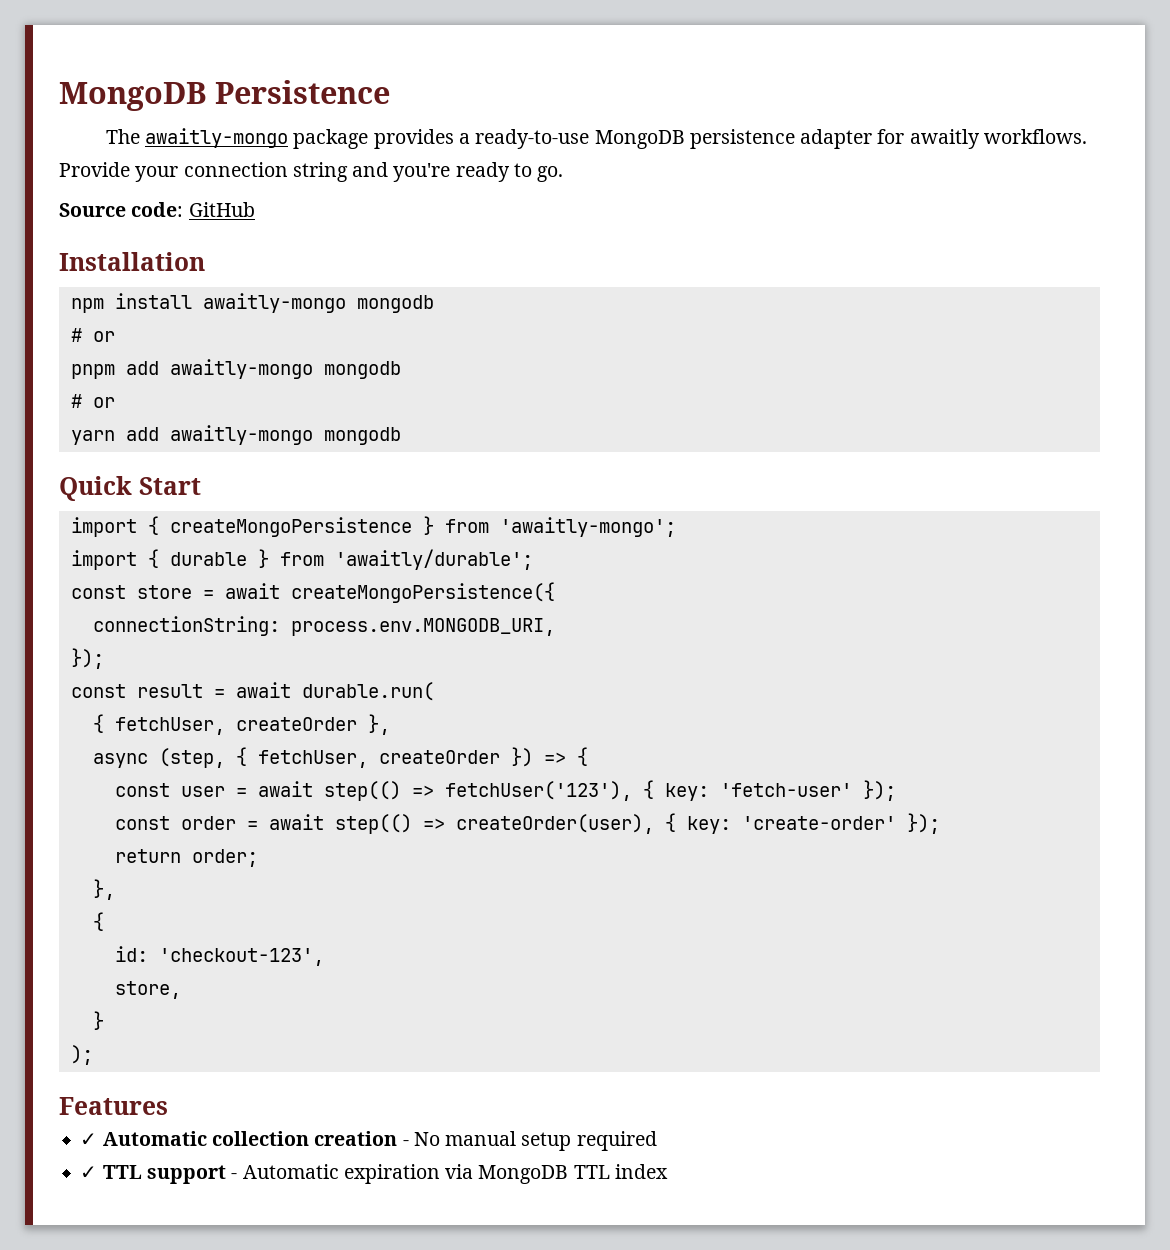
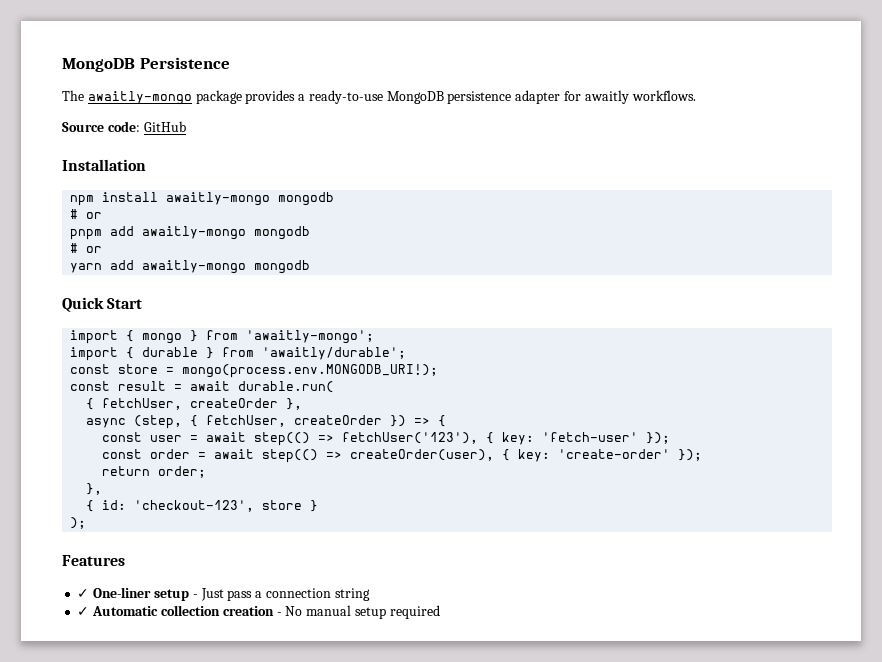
- Provide your connection string and you're ready to go.
- import { createMongoPersistence } from 'awaitly-mongo';
+ import { mongo } from 'awaitly-mongo';
- const store = await createMongoPersistence({
- connectionString: process.env.MONGODB_URI,
- });
+ const store = mongo(process.env.MONGODB_URI!);
  return order;
  },
- {
- id: 'checkout-123',
- store,
- }
+ { id: 'checkout-123', store }
+ ✓ One-liner setup - Just pass a connection string
- ✓ TTL support - Automatic expiration via MongoDB TTL index

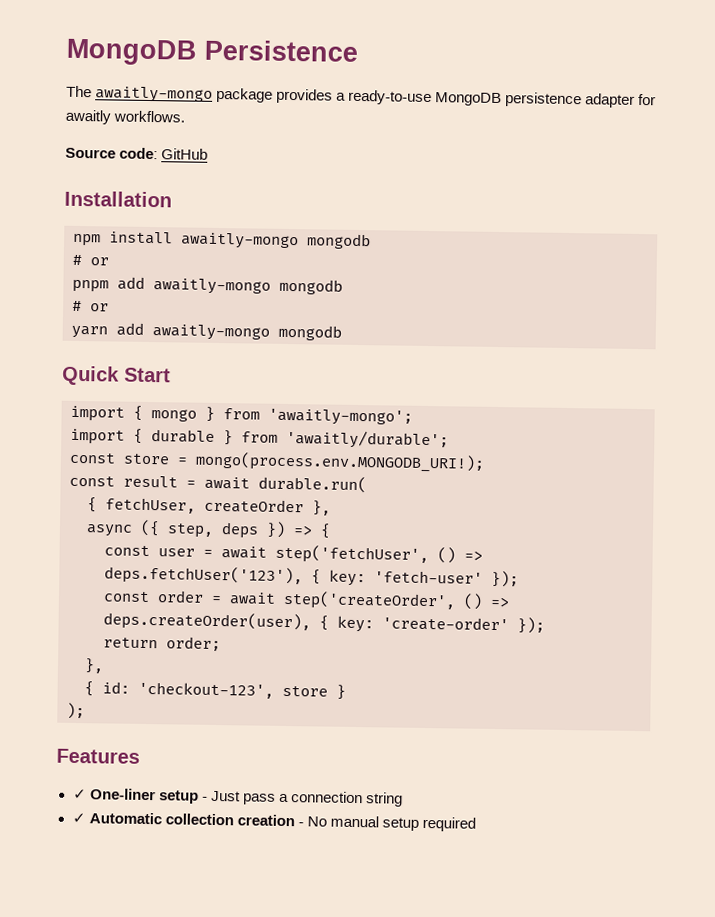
- async (step, { fetchUser, createOrder }) => {
+ async ({ step, deps }) => {
- const user = await step(() => fetchUser('123'), { key: 'fetch-user' });
+ const user = await step('fetchUser', () => deps.fetchUser('123'), { key: 'fetch-user' });
- const order = await step(() => createOrder(user), { key: 'create-order' });
+ const order = await step('createOrder', () => deps.createOrder(user), { key: 'create-order' });

